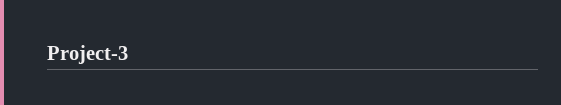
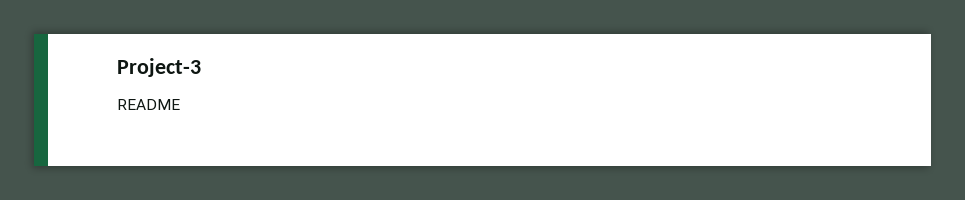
+ README

